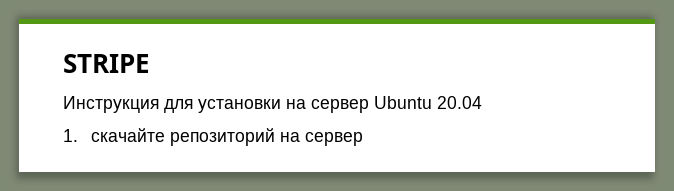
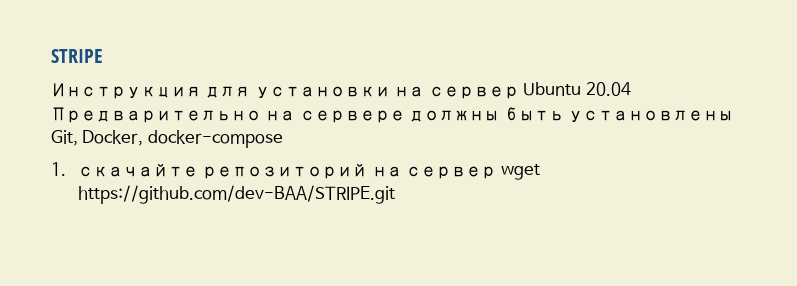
- Инструкция для установки на сервер Ubuntu 20.04
+ Инструкция для установки на сервер Ubuntu 20.04 Предварительно на сервере должны быть установлены Git, Docker, docker-compose
- 1. скачайте репозиторий на сервер
+ 1. скачайте репозиторий на сервер wget https://github.com/dev-BAA/STRIPE.git

